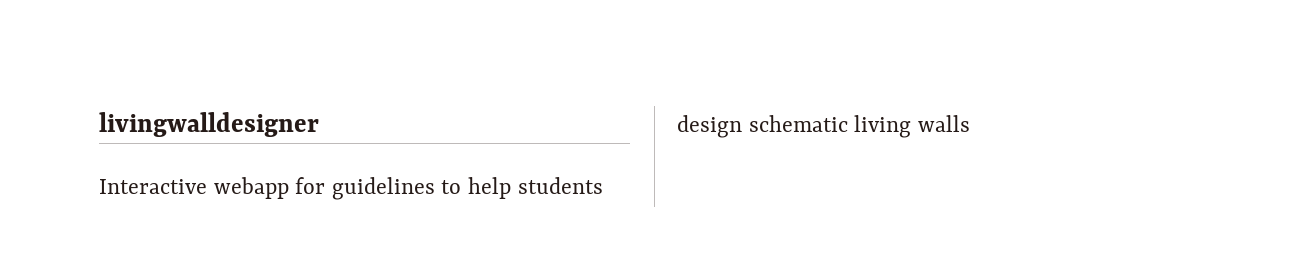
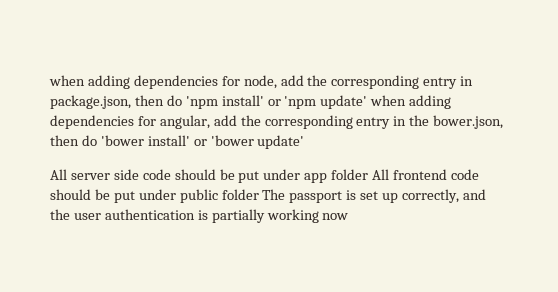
- livingwalldesigner
- Interactive webapp for guidelines to help students design schematic living walls
+ when adding dependencies for node, add the corresponding entry in package.json, then do 'npm install' or 'npm update' when adding dependencies for angular, add the corresponding entry in the bower.json, then do 'bower install' or 'bower update'
+ All server side code should be put under app folder All frontend code should be put under public folder The passport is set up correctly, and the user authentication is partially working now

